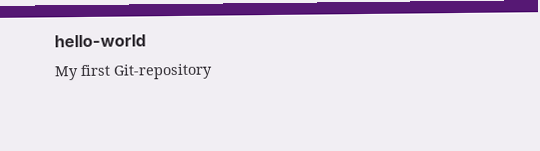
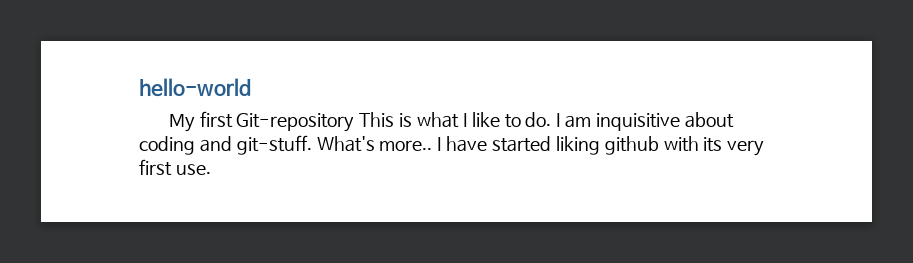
- My first Git-repository
+ My first Git-repository This is what I like to do. I am inquisitive about coding and git-stuff. What's more.. I have started liking github with its very first use.

